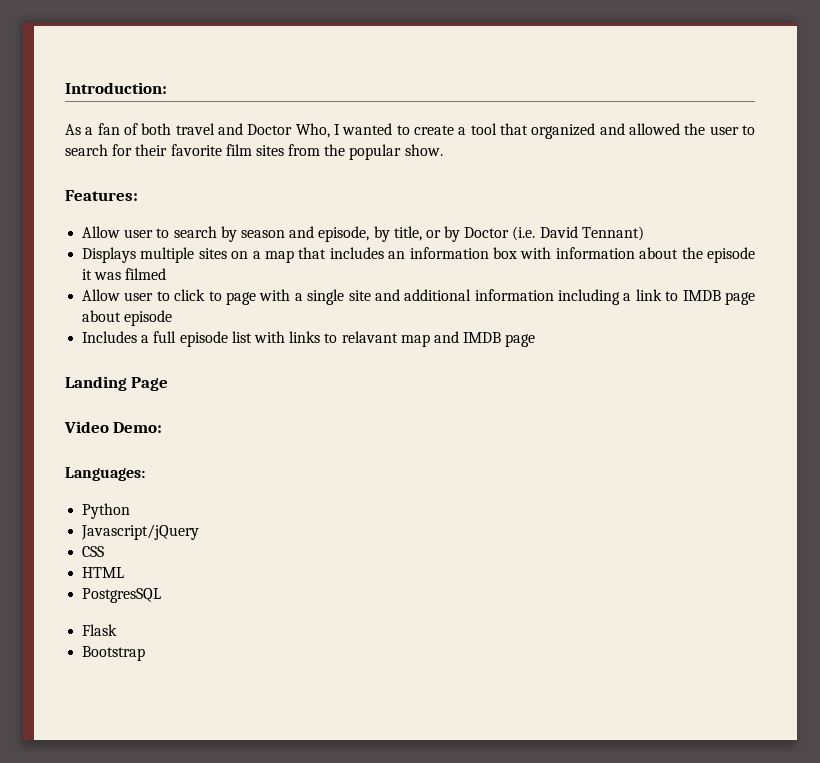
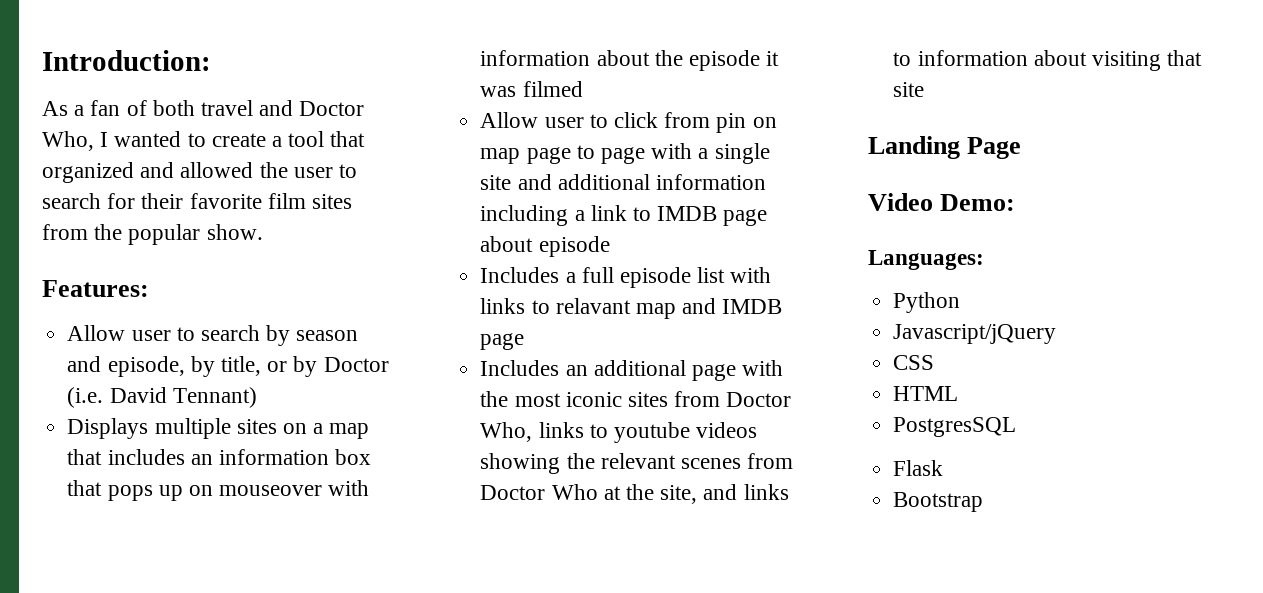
- Displays multiple sites on a map that includes an information box with information about the episode it was filmed
+ Displays multiple sites on a map that includes an information box that pops up on mouseover with information about the episode it was filmed
- Allow user to click to page with a single site and additional information including a link to IMDB page about episode
+ Allow user to click from pin on map page to page with a single site and additional information including a link to IMDB page about episode
+ Includes an additional page with the most iconic sites from Doctor Who, links to youtube videos showing the relevant scenes from Doctor Who at the site, and links to information about visiting that site

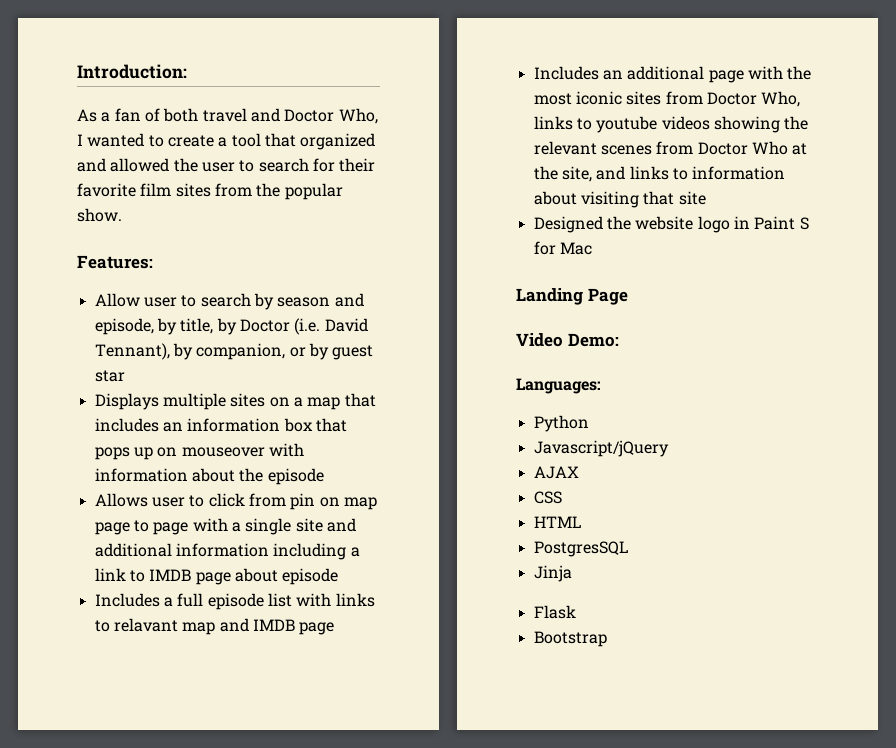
- Allow user to search by season and episode, by title, or by Doctor (i.e. David Tennant)
+ Allow user to search by season and episode, by title, by Doctor (i.e. David Tennant), by companion, or by guest star
- Displays multiple sites on a map that includes an information box that pops up on mouseover with information about the episode it was filmed
- Allow user to click from pin on map page to page with a single site and additional information including a link to IMDB page about episode
+ Displays multiple sites on a map that includes an information box that pops up on mouseover with information about the episode
+ Allows user to click from pin on map page to page with a single site and additional information including a link to IMDB page about episode
+ Designed the website logo in Paint S for Mac
+ AJAX
+ Jinja

